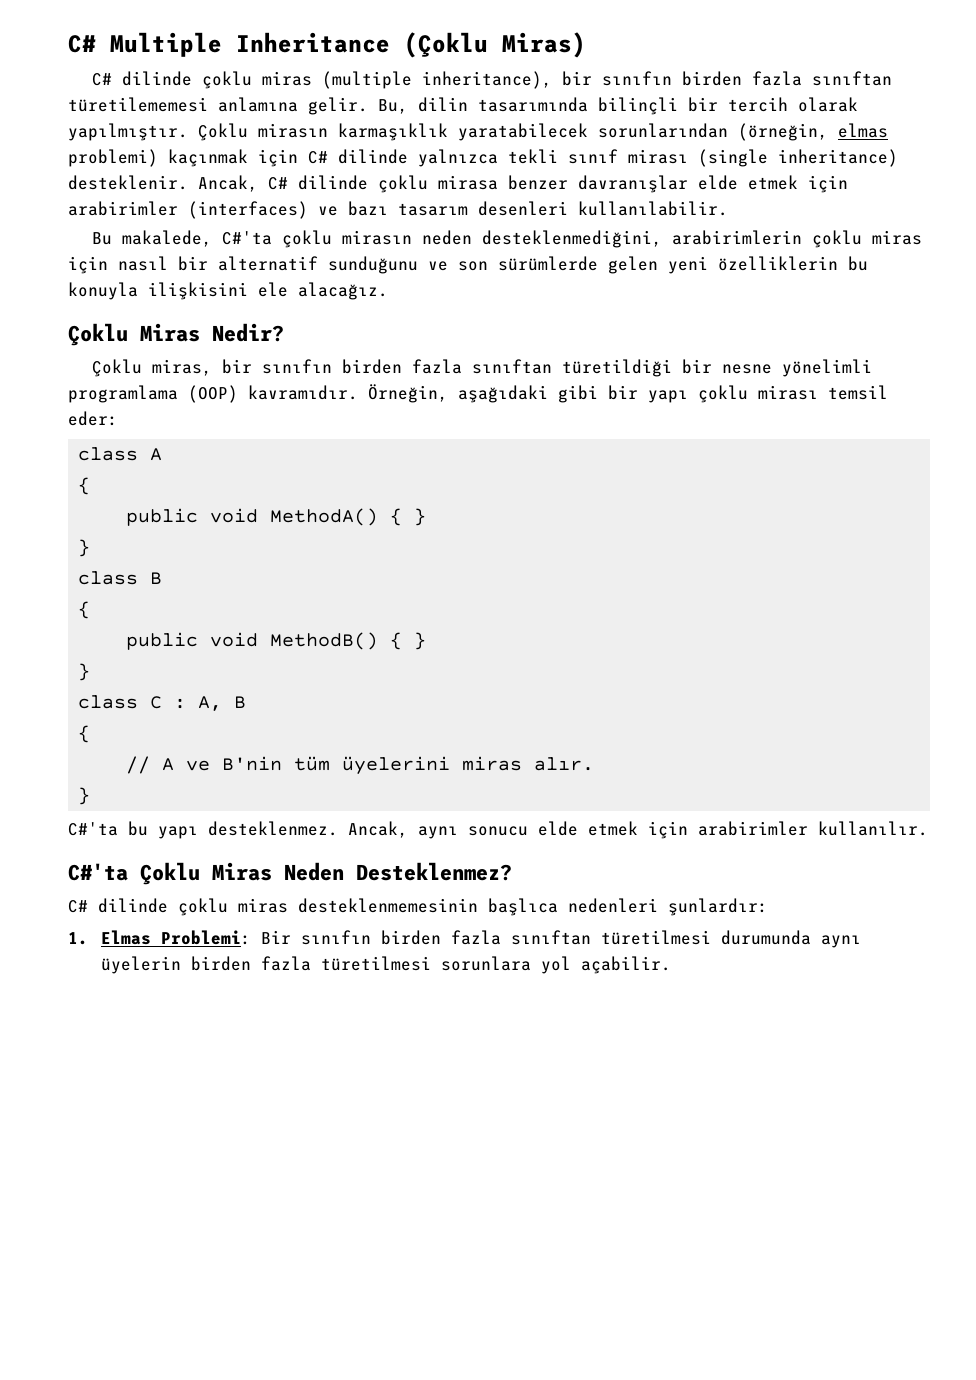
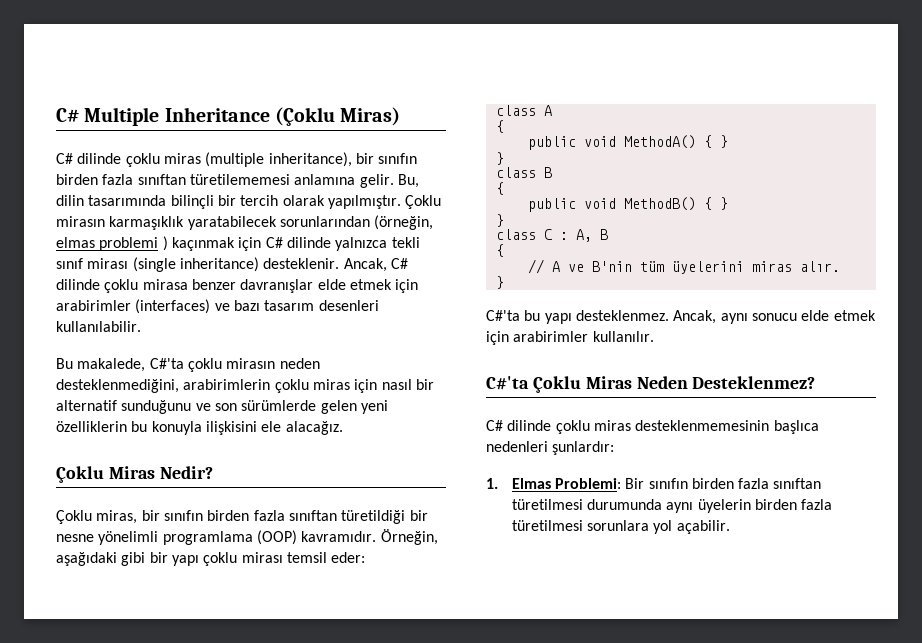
- Çoklu mirasın karmaşıklık yaratabilecek sorunlarından (örneğin, elmas problemi) kaçınmak için C# dilinde yalnızca tekli sınıf mirası (single inheritance) desteklenir.
+ Çoklu mirasın karmaşıklık yaratabilecek sorunlarından (örneğin, elmas problemi ) kaçınmak için C# dilinde yalnızca tekli sınıf mirası (single inheritance) desteklenir.

